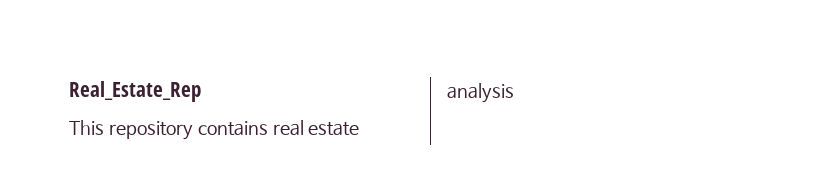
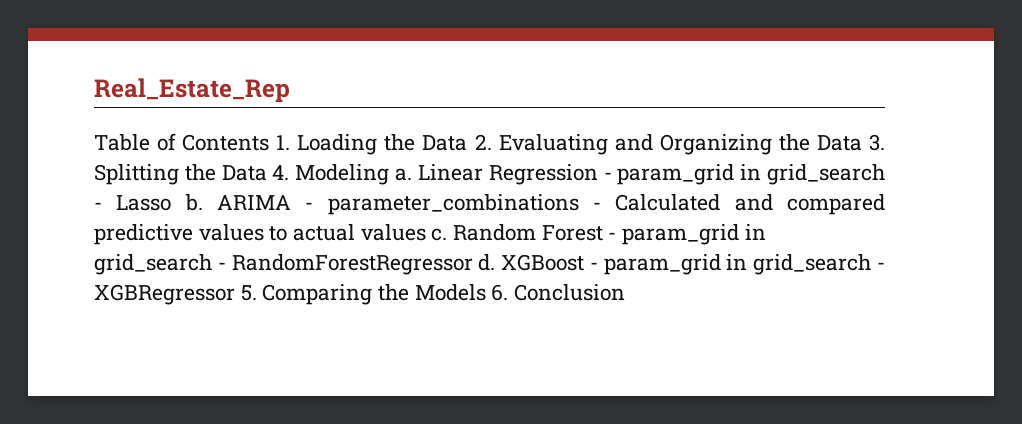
- This repository contains real estate analysis
+ Table of Contents 1. Loading the Data 2. Evaluating and Organizing the Data 3. Splitting the Data 4. Modeling a. Linear Regression - param_grid in grid_search - Lasso b. ARIMA - parameter_combinations - Calculated and compared predictive values to actual values c. Random Forest - param_grid in grid_search - RandomForestRegressor d. XGBoost - param_grid in grid_search - XGBRegressor 5. Comparing the Models 6. Conclusion

